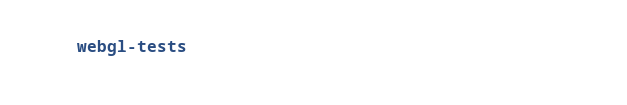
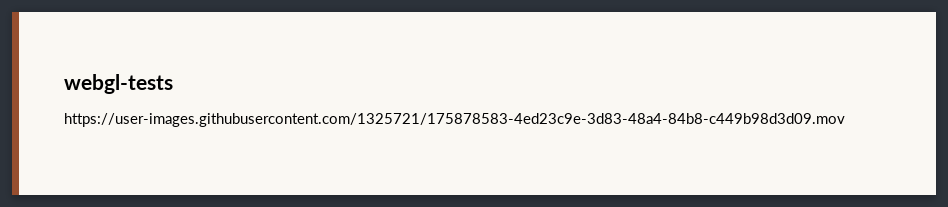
+ https://user-images.githubusercontent.com/1325721/175878583-4ed23c9e-3d83-48a4-84b8-c449b98d3d09.mov

